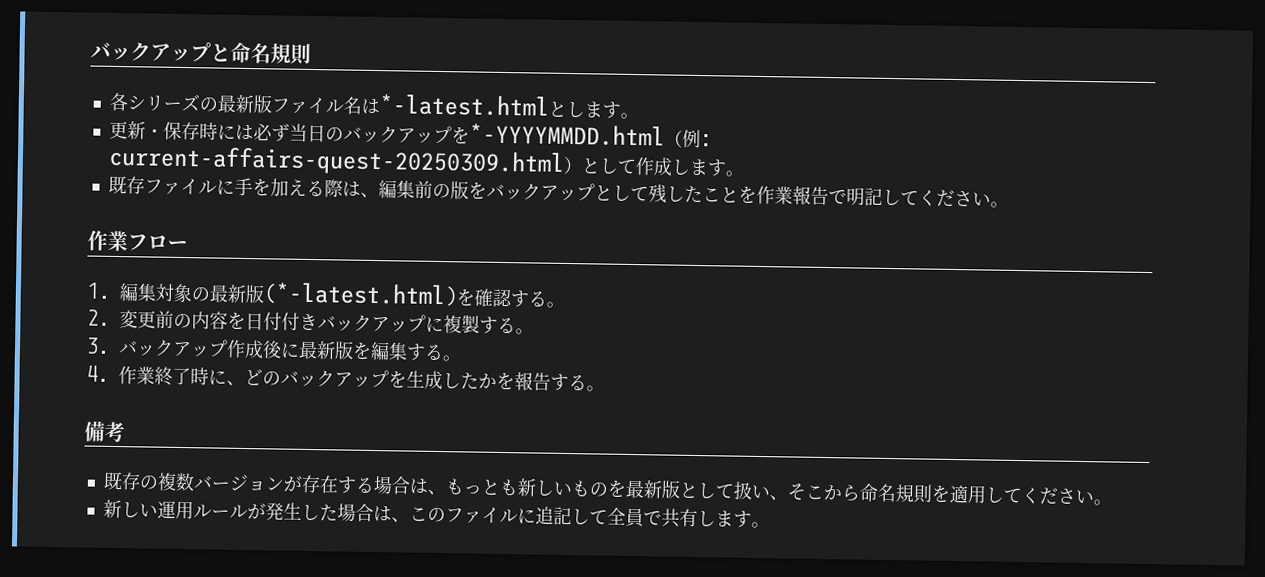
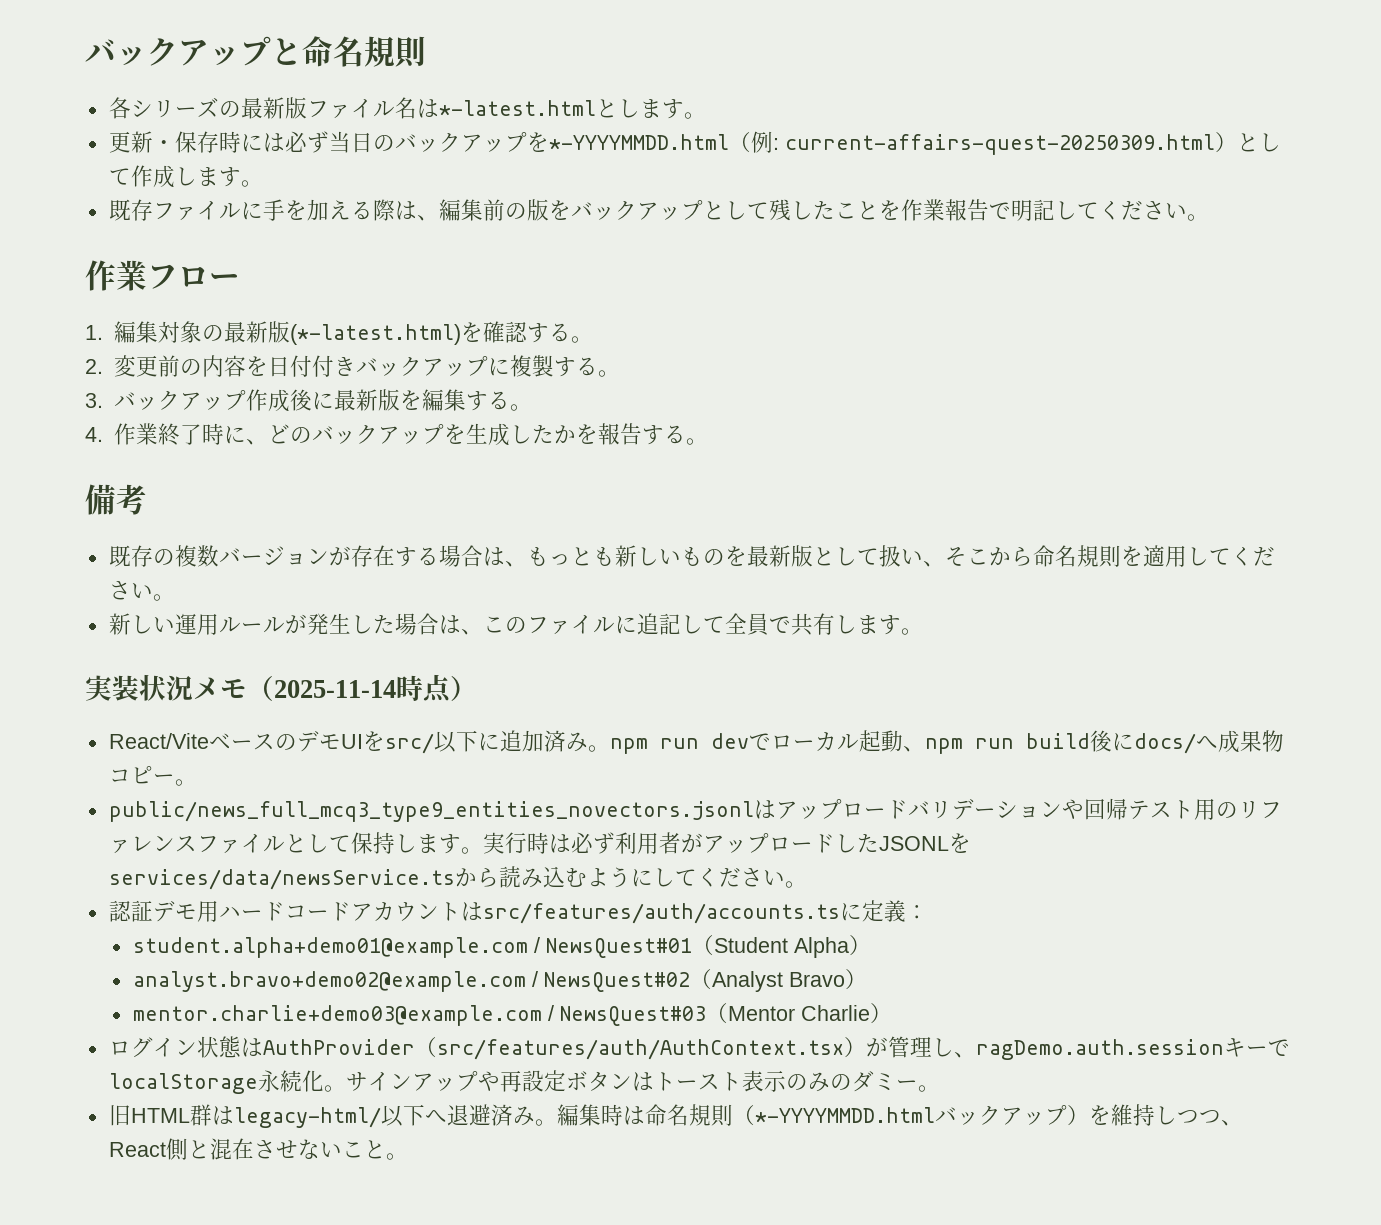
+ 実装状況メモ（2025-11-14時点）
+ React/ViteベースのデモUIをsrc/以下に追加済み。npm run devでローカル起動、npm run build後にdocs/へ成果物コピー。
+ public/news_full_mcq3_type9_entities_novectors.jsonlはアップロードバリデーションや回帰テスト用のリファレンスファイルとして保持します。実行時は必ず利用者がアップロードしたJSONLをservices/data/newsService.tsから読み込むようにしてください。
+ 認証デモ用ハードコードアカウントはsrc/features/auth/accounts.tsに定義：
+ student.alpha+demo01@example.com / NewsQuest#01（Student Alpha）
+ analyst.bravo+demo02@example.com / NewsQuest#02（Analyst Bravo）
+ mentor.charlie+demo03@example.com / NewsQuest#03（Mentor Charlie）
+ ログイン状態はAuthProvider（src/features/auth/AuthContext.tsx）が管理し、ragDemo.auth.sessionキーでlocalStorage永続化。サインアップや再設定ボタンはトースト表示のみのダミー。
+ 旧HTML群はlegacy-html/以下へ退避済み。編集時は命名規則（*-YYYYMMDD.htmlバックアップ）を維持しつつ、React側と混在させないこと。

